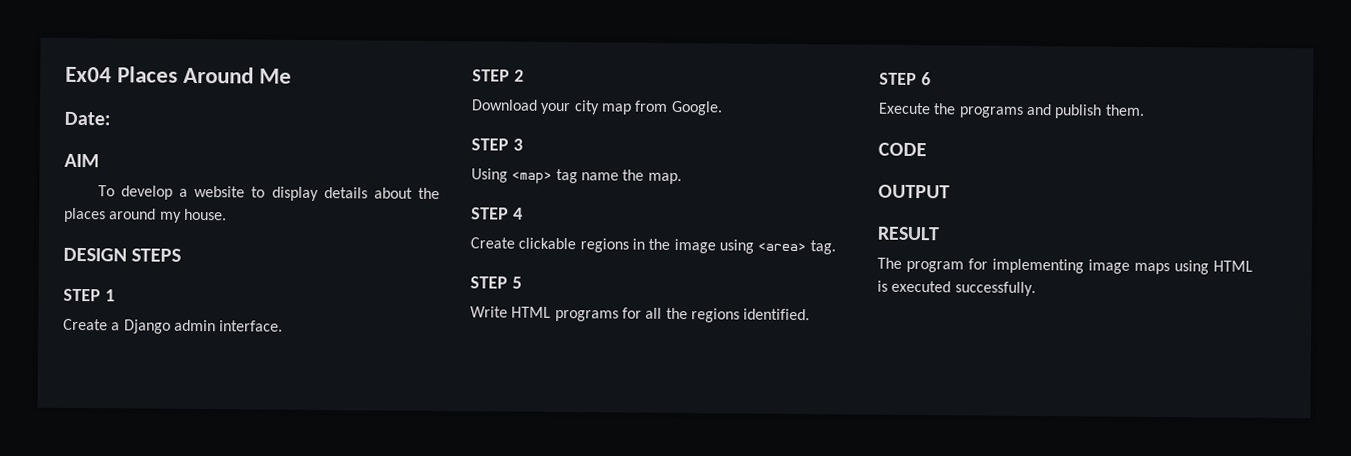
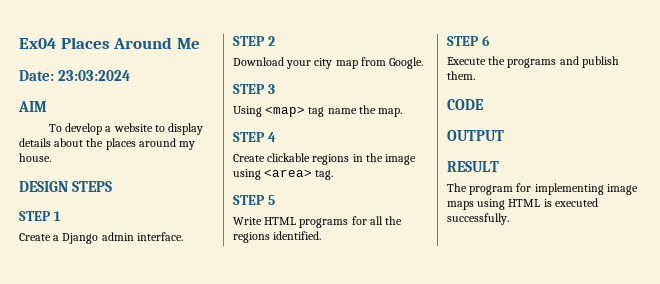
- Date:
+ Date: 23:03:2024

